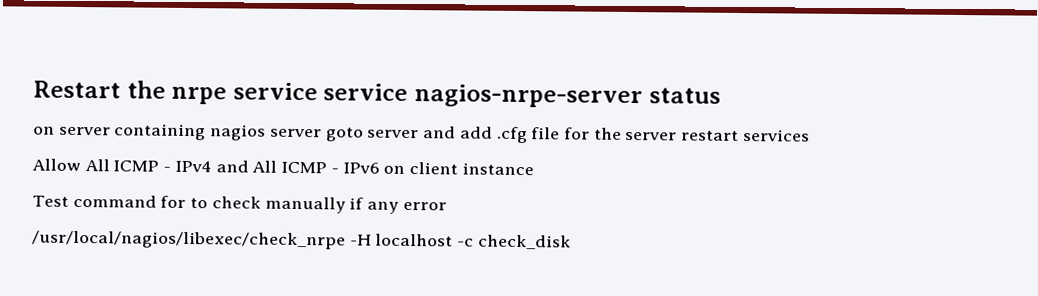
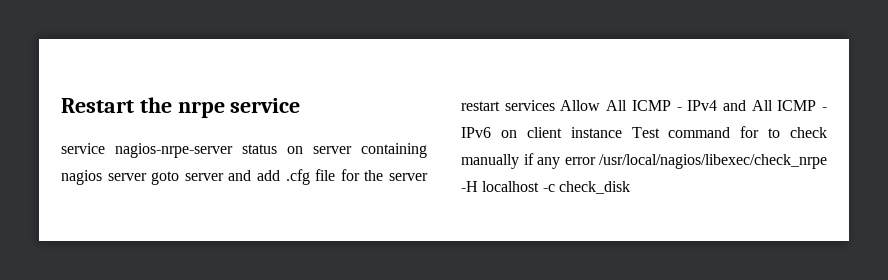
- Restart the nrpe service service nagios-nrpe-server status
- on server containing nagios server goto server and add .cfg file for the server restart services
- Allow All ICMP - IPv4 and All ICMP - IPv6 on client instance
- Test command for to check manually if any error
- /usr/local/nagios/libexec/check_nrpe -H localhost -c check_disk
+ Restart the nrpe service
+ service nagios-nrpe-server status on server containing nagios server goto server and add .cfg file for the server restart services Allow All ICMP - IPv4 and All ICMP - IPv6 on client instance Test command for to check manually if any error /usr/local/nagios/libexec/check_nrpe -H localhost -c check_disk

